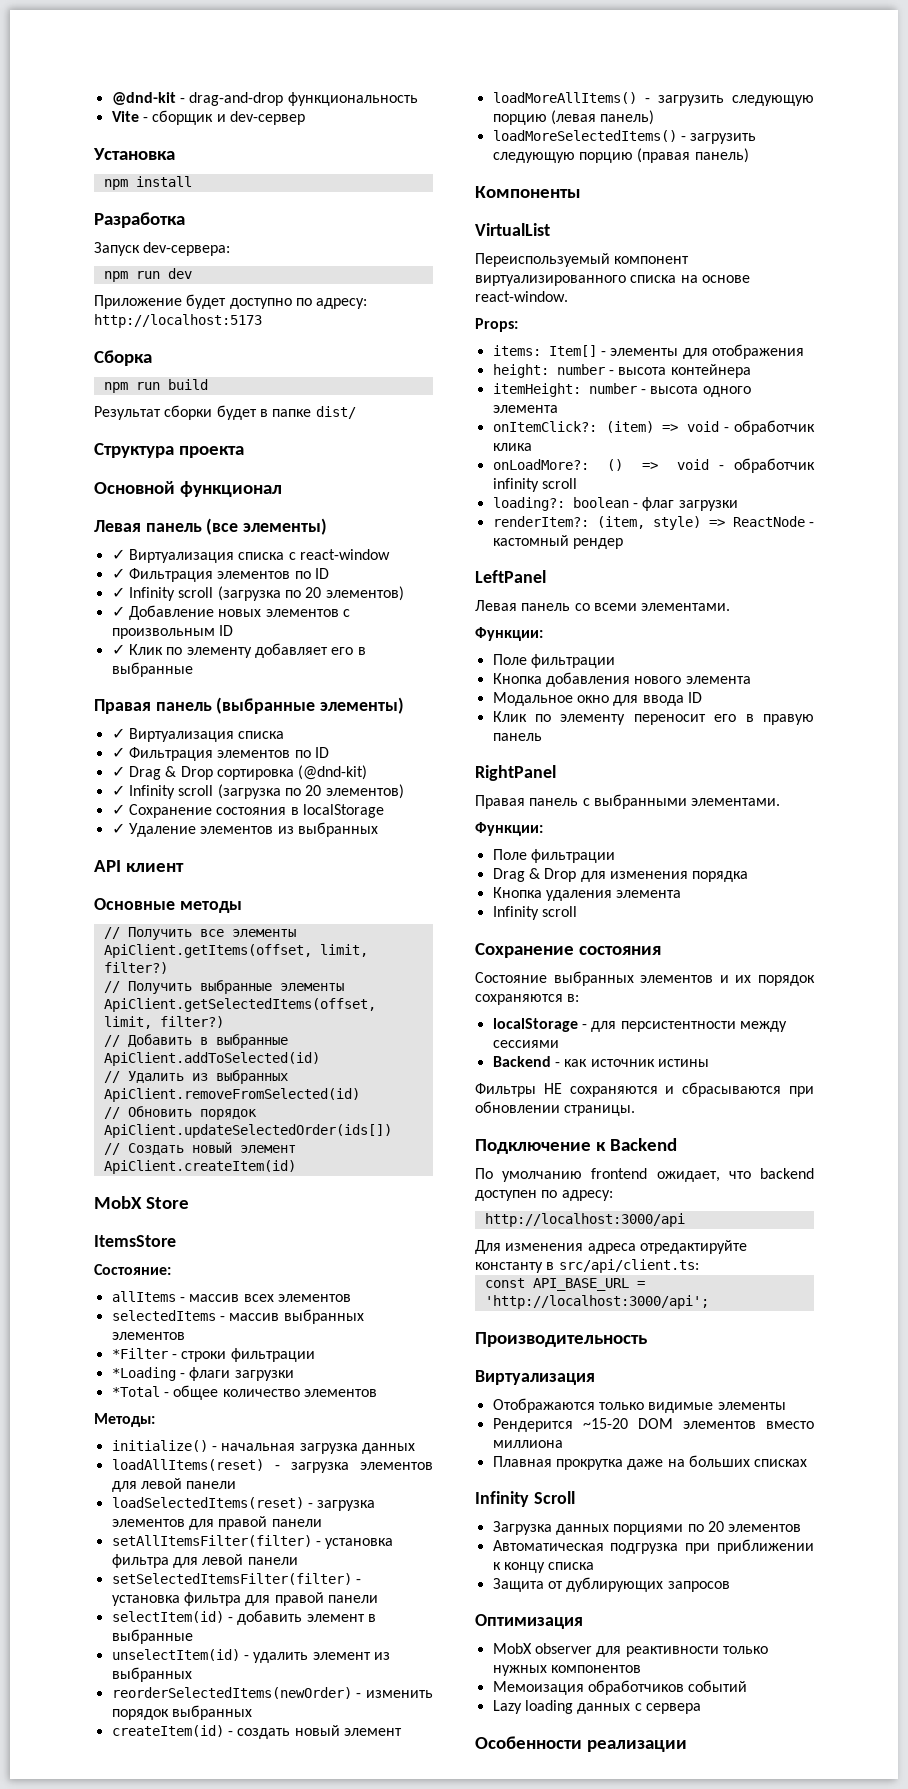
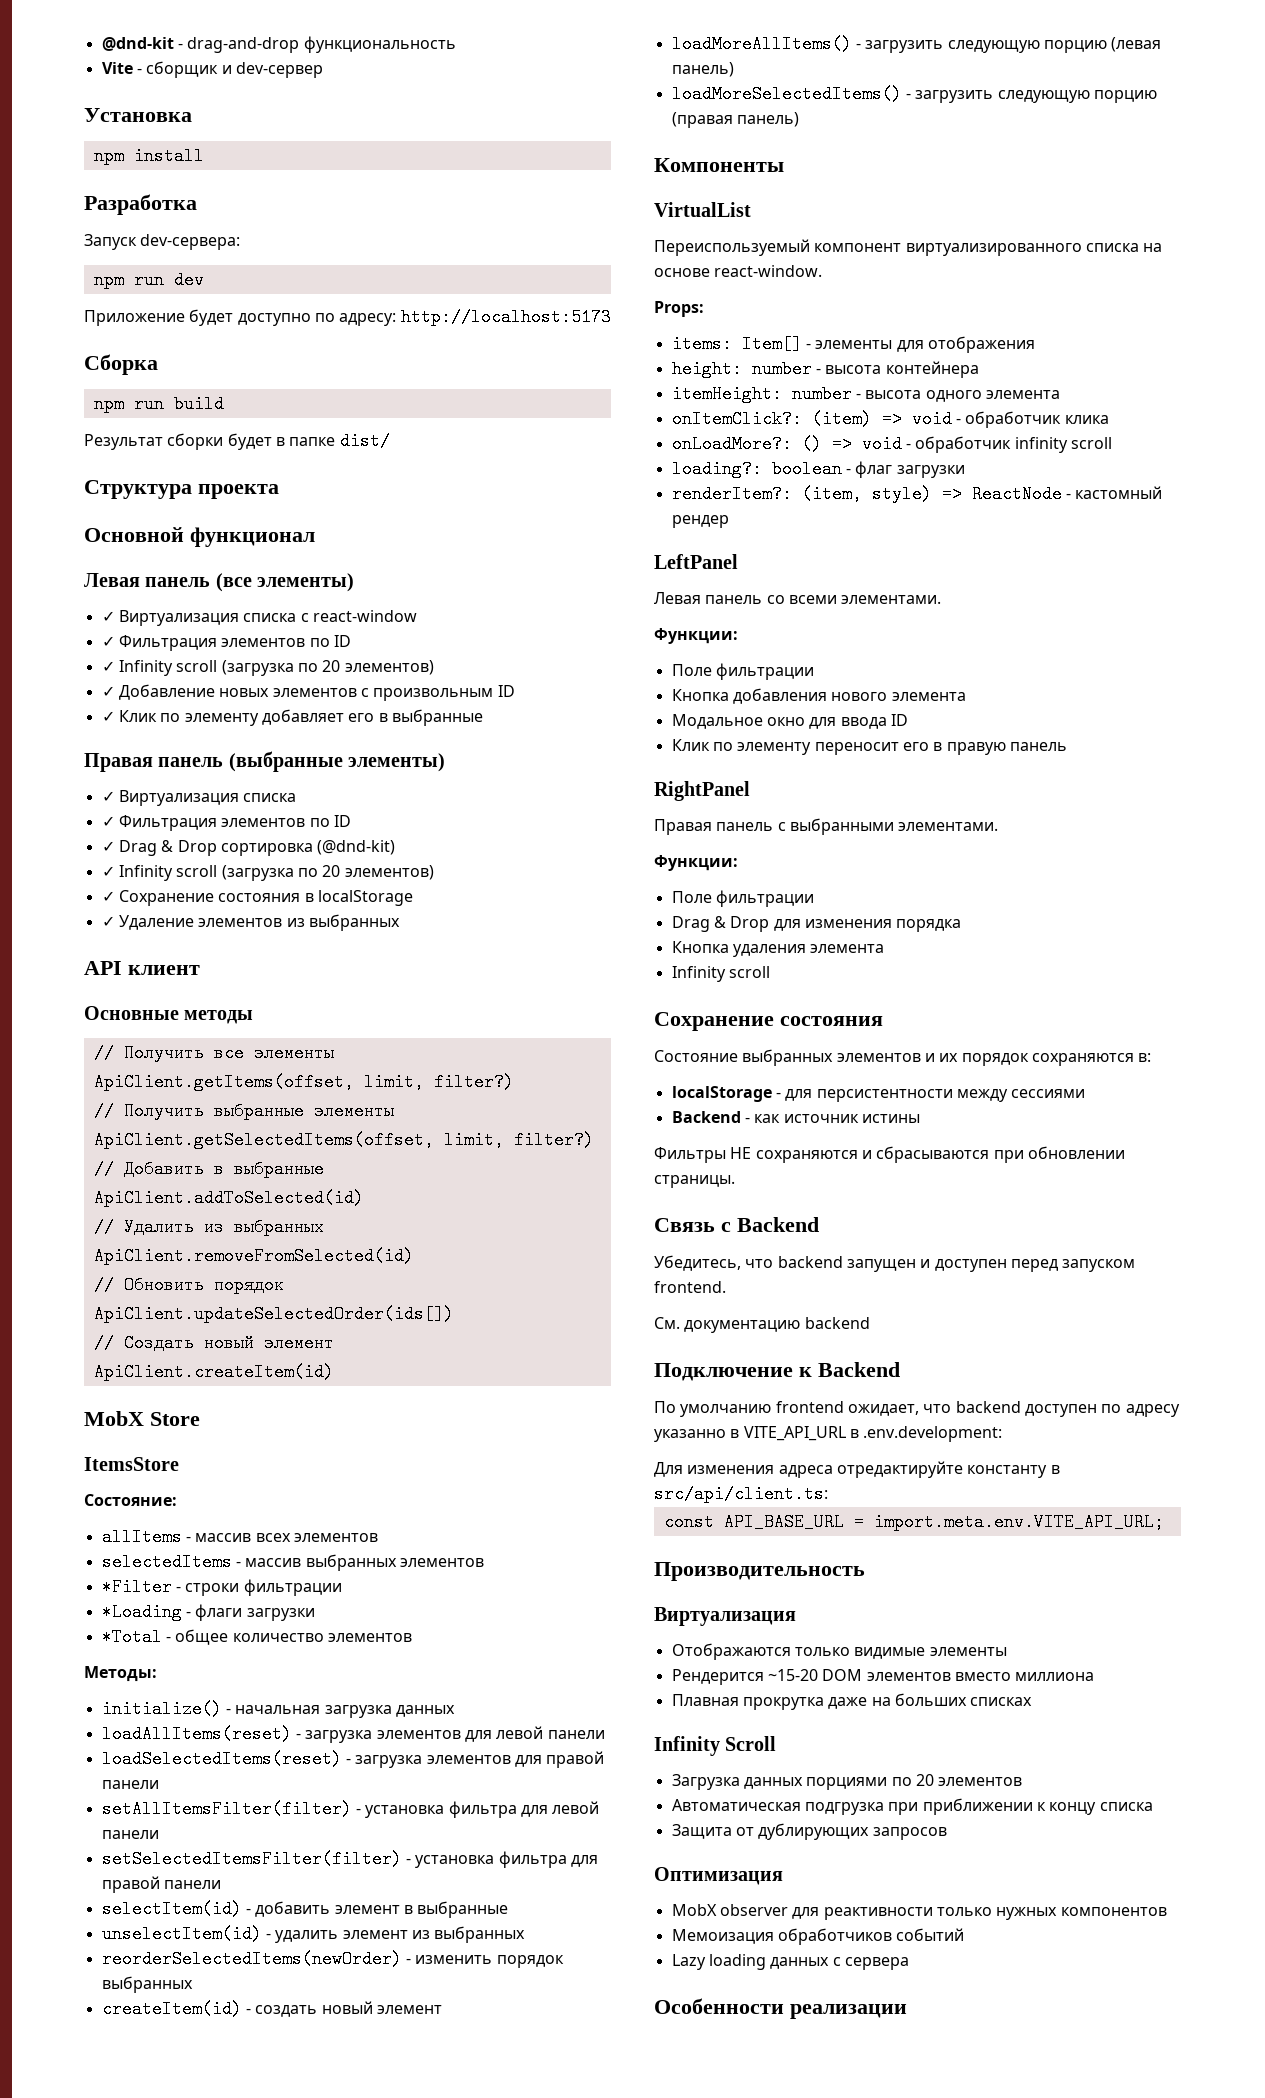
+ Связь с Backend
+ Убедитесь, что backend запущен и доступен перед запуском frontend.
+ См. документацию backend
- По умолчанию frontend ожидает, что backend доступен по адресу:
- http://localhost:3000/api
+ По умолчанию frontend ожидает, что backend доступен по адресу указанно в VITE_API_URL в .env.development:
- const API_BASE_URL = 'http://localhost:3000/api';
+ const API_BASE_URL = import.meta.env.VITE_API_URL;

